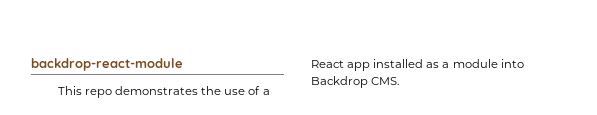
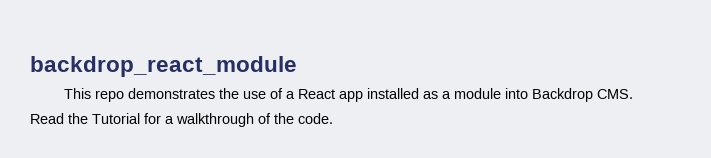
- backdrop-react-module
+ backdrop_react_module
+ Read the Tutorial for a walkthrough of the code.

